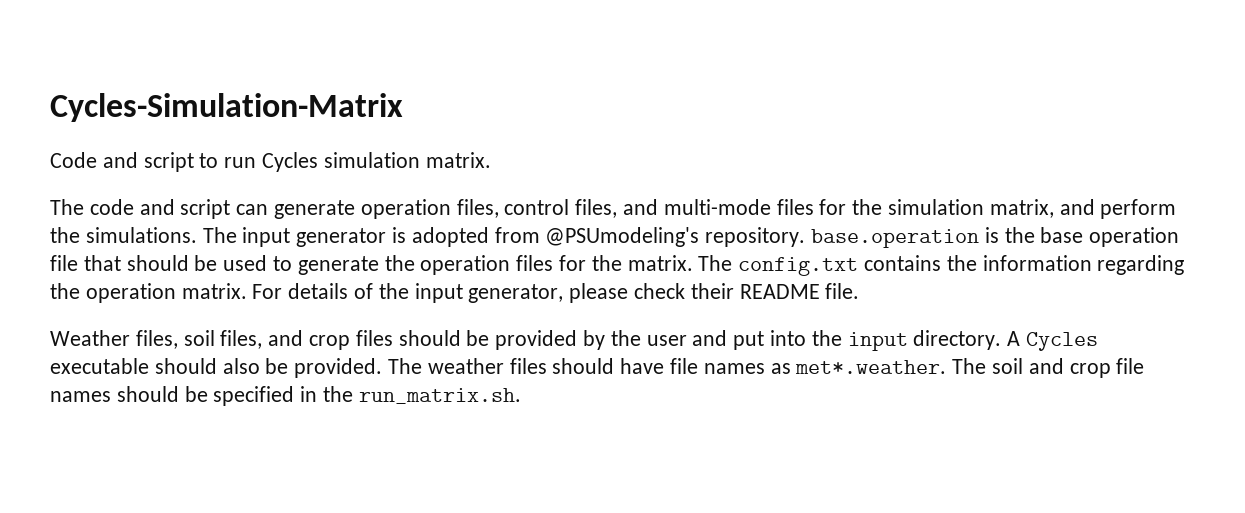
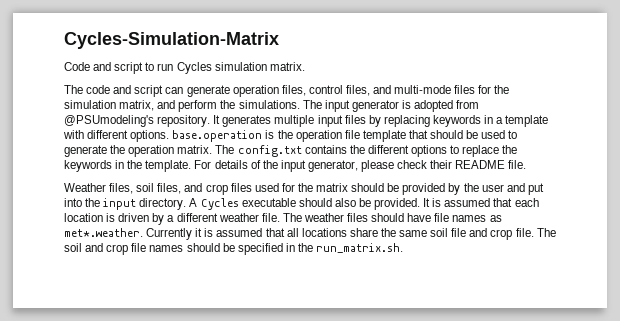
- The input generator is adopted from @PSUmodeling's repository. base.operation is the base operation file that should be used to generate the operation files for the matrix.
+ The input generator is adopted from @PSUmodeling's repository. It generates multiple input files by replacing keywords in a template with different options. base.operation is the operation file template that should be used to generate the operation matrix.
- The config.txt contains the information regarding the operation matrix.
+ The config.txt contains the different options to replace the keywords in the template.
- Weather files, soil files, and crop files should be provided by the user and put into the input directory.
+ Weather files, soil files, and crop files used for the matrix should be provided by the user and put into the input directory.
+ It is assumed that each location is driven by a different weather file.
- The weather files should have file names as met*.weather. The soil and crop file names should be specified in the run_matrix.sh.
+ The weather files should have file names as met*.weather. Currently it is assumed that all locations share the same soil file and crop file. The soil and crop file names should be specified in the run_matrix.sh.

